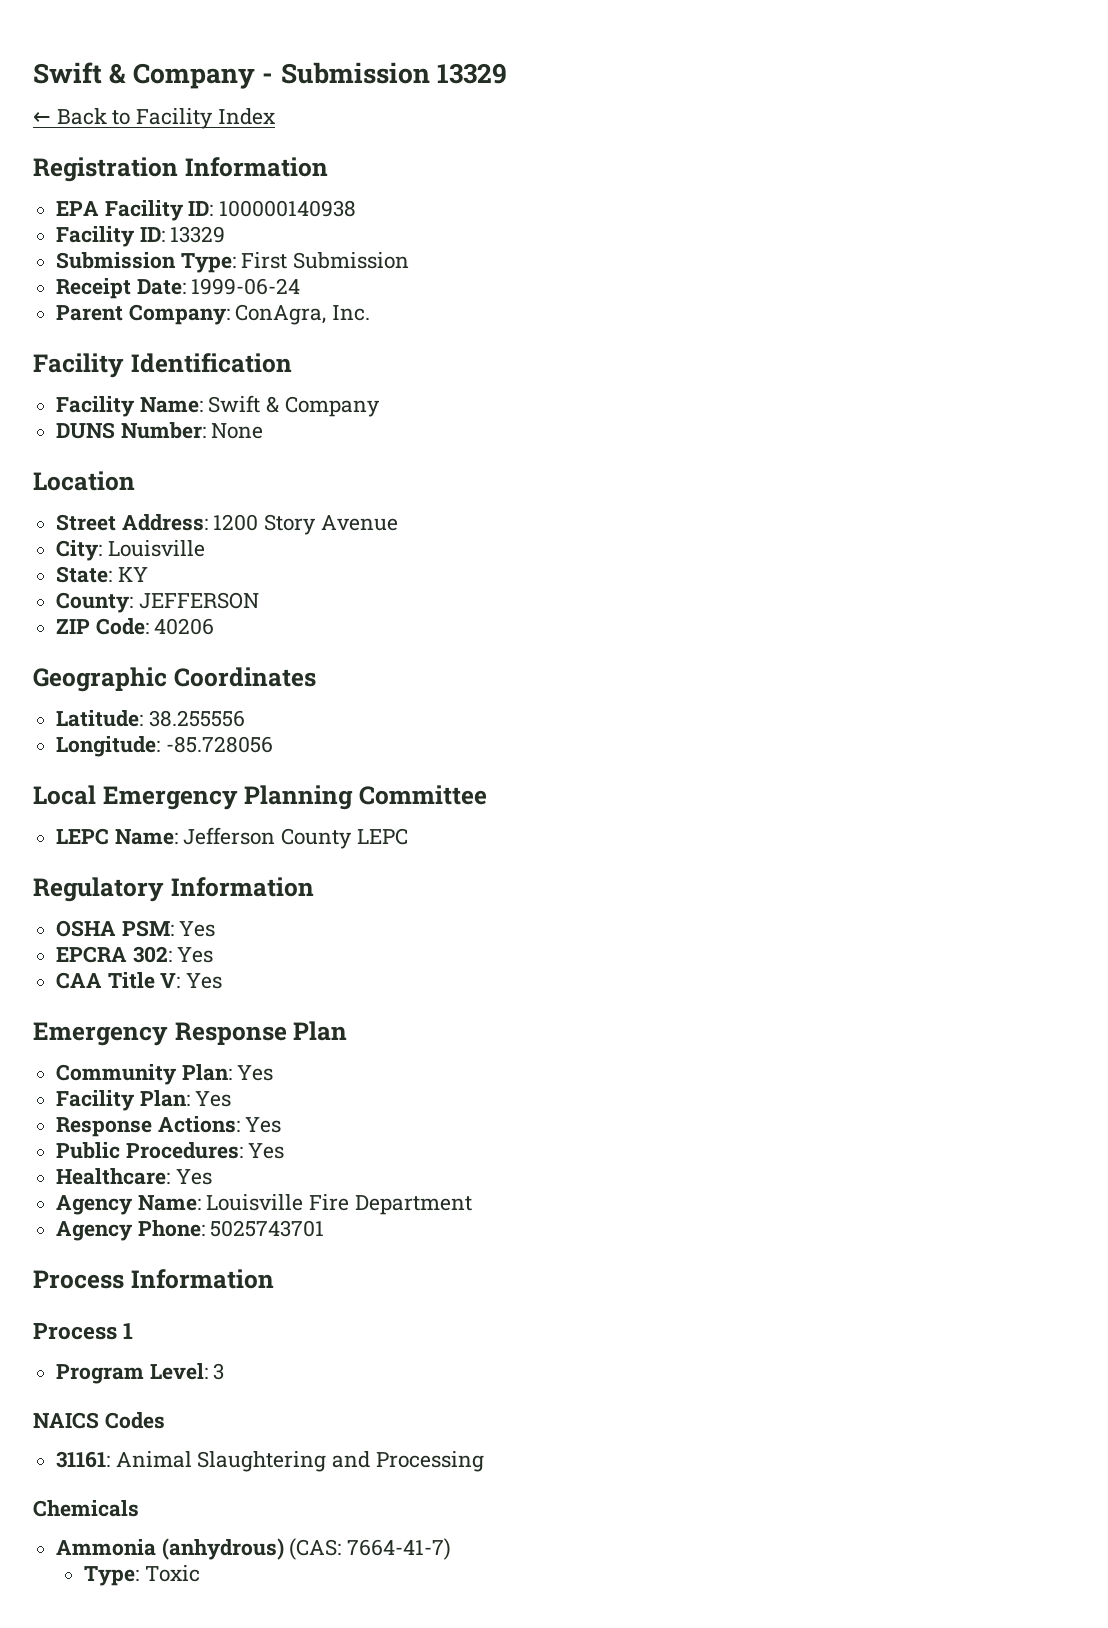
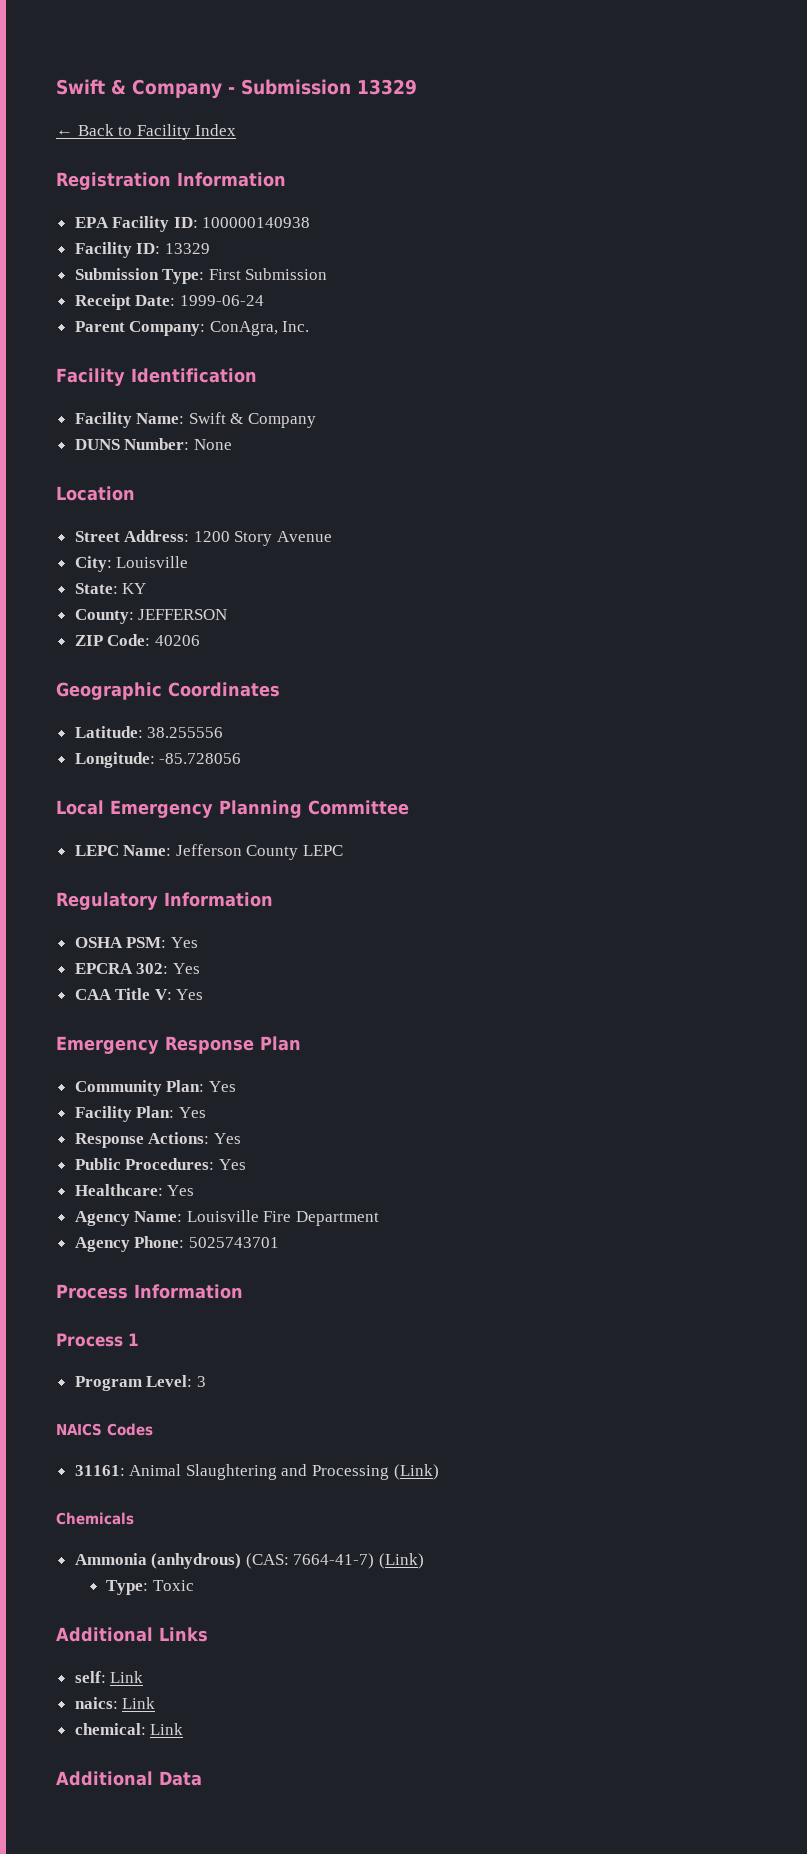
- 31161: Animal Slaughtering and Processing
+ 31161: Animal Slaughtering and Processing (Link)
- Ammonia (anhydrous) (CAS: 7664-41-7)
+ Ammonia (anhydrous) (CAS: 7664-41-7) (Link)
+ Additional Links
+ self: Link
+ naics: Link
+ chemical: Link
+ Additional Data

